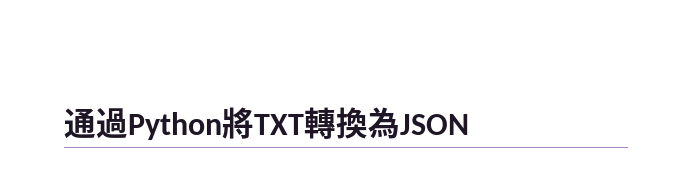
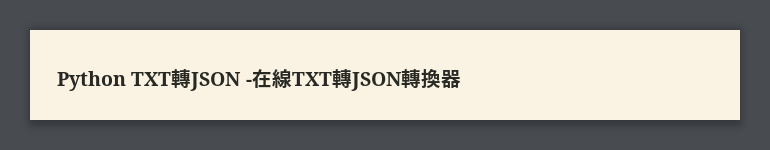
- 通過Python將TXT轉換為JSON
+ Python TXT轉JSON -在線TXT轉JSON轉換器

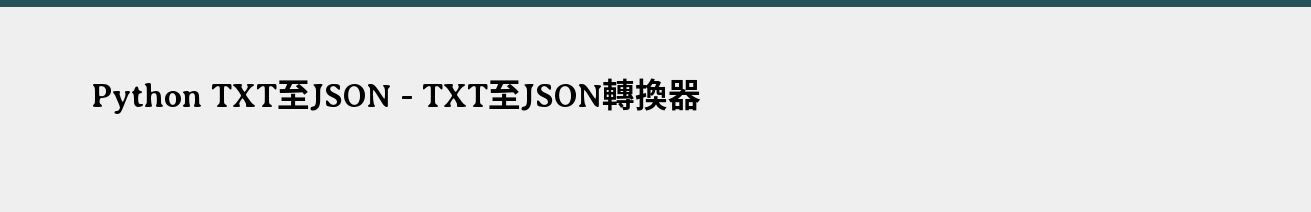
- Python TXT轉JSON -在線TXT轉JSON轉換器
+ Python TXT至JSON - TXT至JSON轉換器

